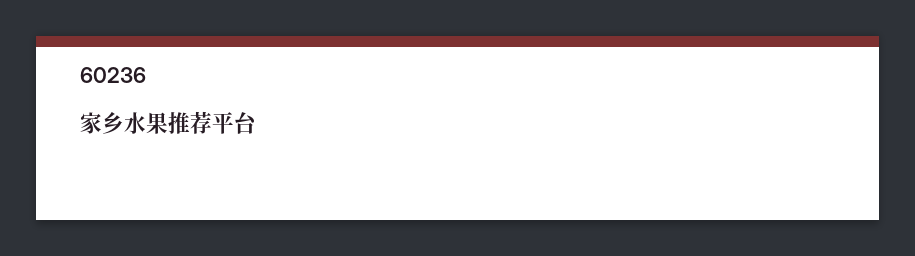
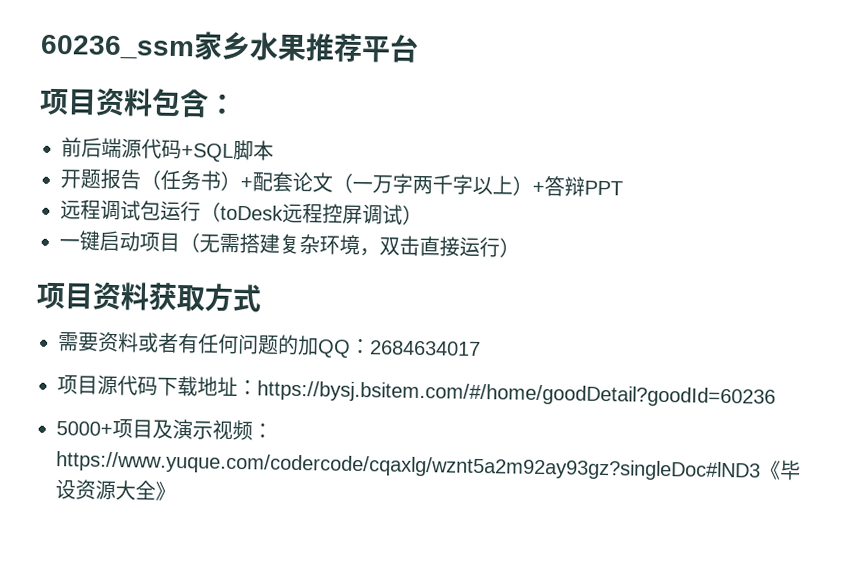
- 60236
- 家乡水果推荐平台
+ 60236_ssm家乡水果推荐平台
+ 项目资料包含：
+ 前后端源代码+SQL脚本
+ 开题报告（任务书）+配套论文（一万字两千字以上）+答辩PPT
+ 远程调试包运行（toDesk远程控屏调试）
+ 一键启动项目（无需搭建复杂环境，双击直接运行）
+ 项目资料获取方式
+ 需要资料或者有任何问题的加QQ：2684634017
+ 项目源代码下载地址：https://bysj.bsitem.com/#/home/goodDetail?goodId=60236
+ 5000+项目及演示视频：https://www.yuque.com/codercode/cqaxlg/wznt5a2m92ay93gz?singleDoc#lND3《毕设资源大全》

